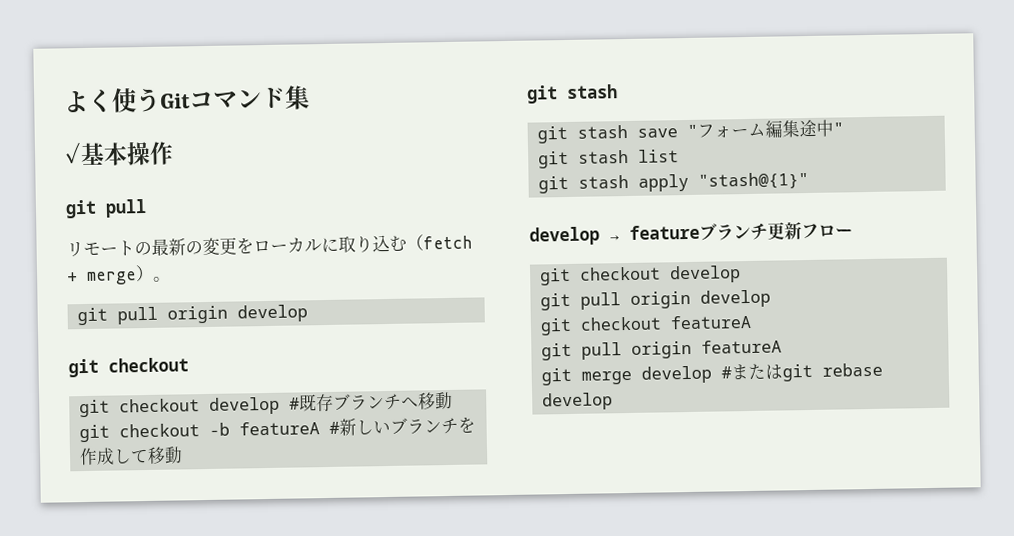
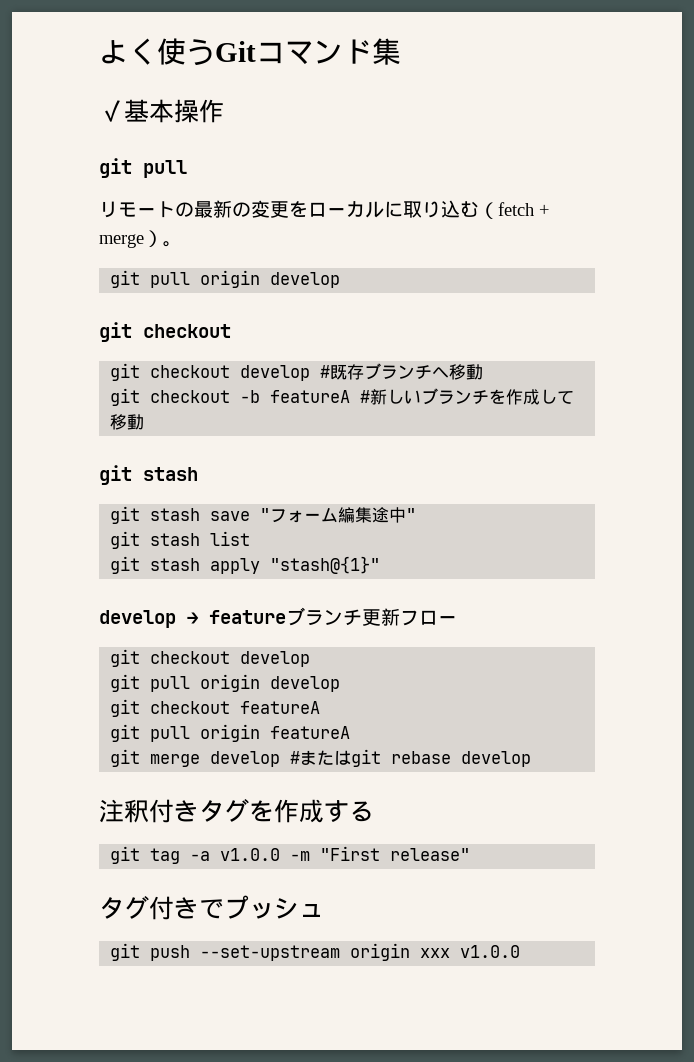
+ 注釈付きタグを作成する
+ git tag -a v1.0.0 -m "First release"
+ タグ付きでプッシュ
+ git push --set-upstream origin xxx v1.0.0

